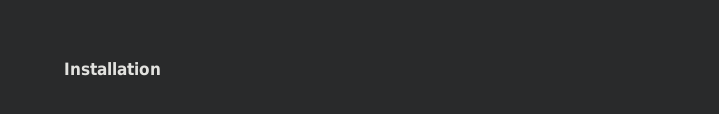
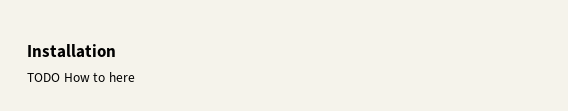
+ TODO How to here

